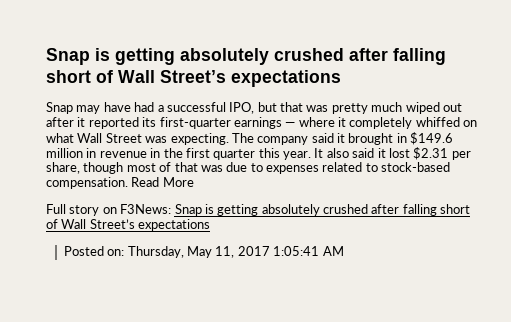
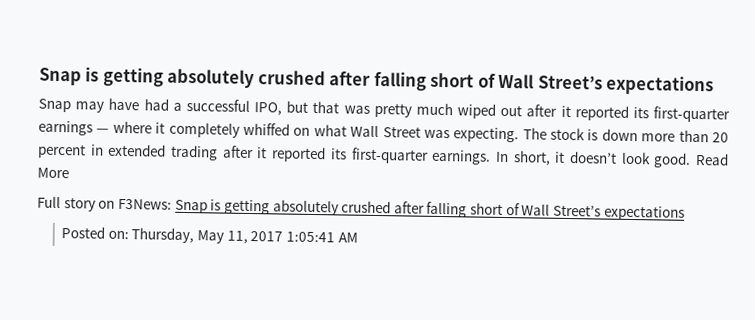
- The company said it brought in $149.6 million in revenue in the first quarter this year. It also said it lost $2.31 per share, though most of that was due to expenses related to stock-based compensation.
+ The stock is down more than 20 percent in extended trading after it reported its first-quarter earnings. In short, it doesn’t look good.

